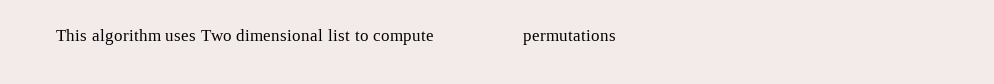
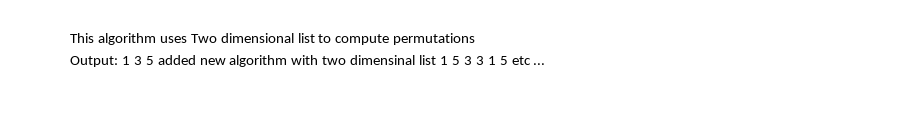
+ Output: 1 3 5 added new algorithm with two dimensinal list 1 5 3 3 1 5 etc ...

